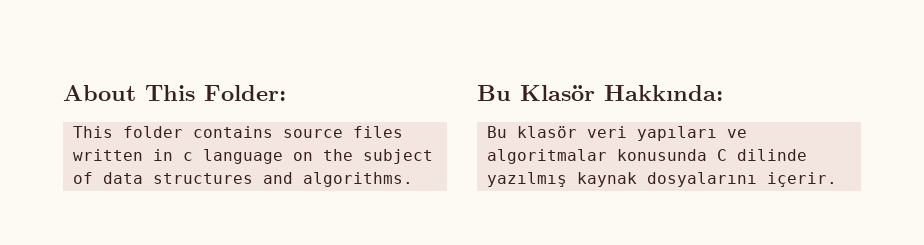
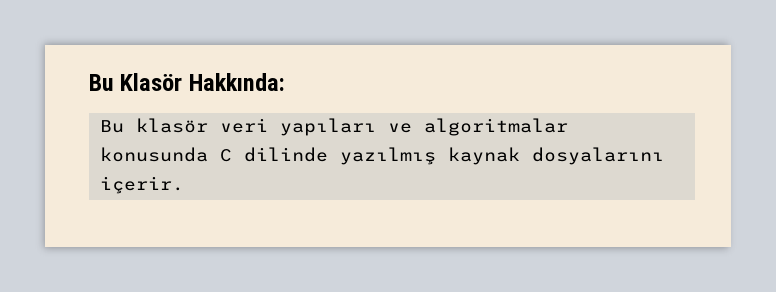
- About This Folder:
- This folder contains source files written in c language on the subject of data structures and algorithms.

